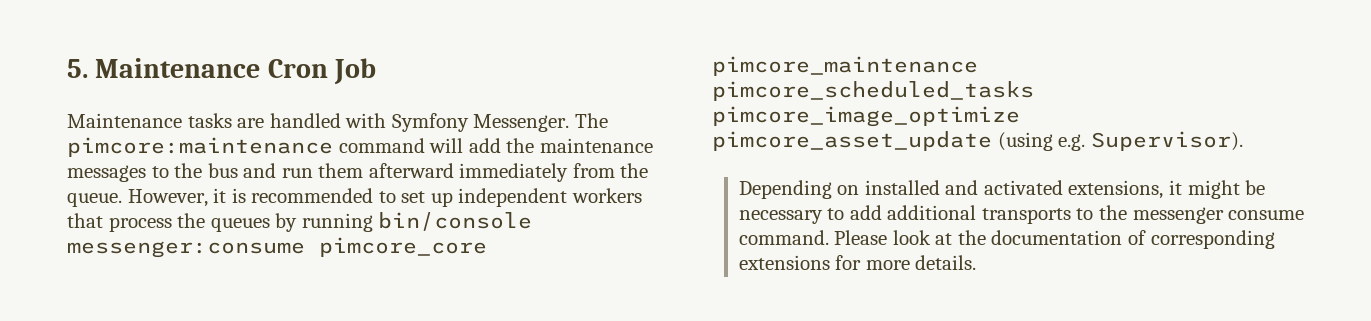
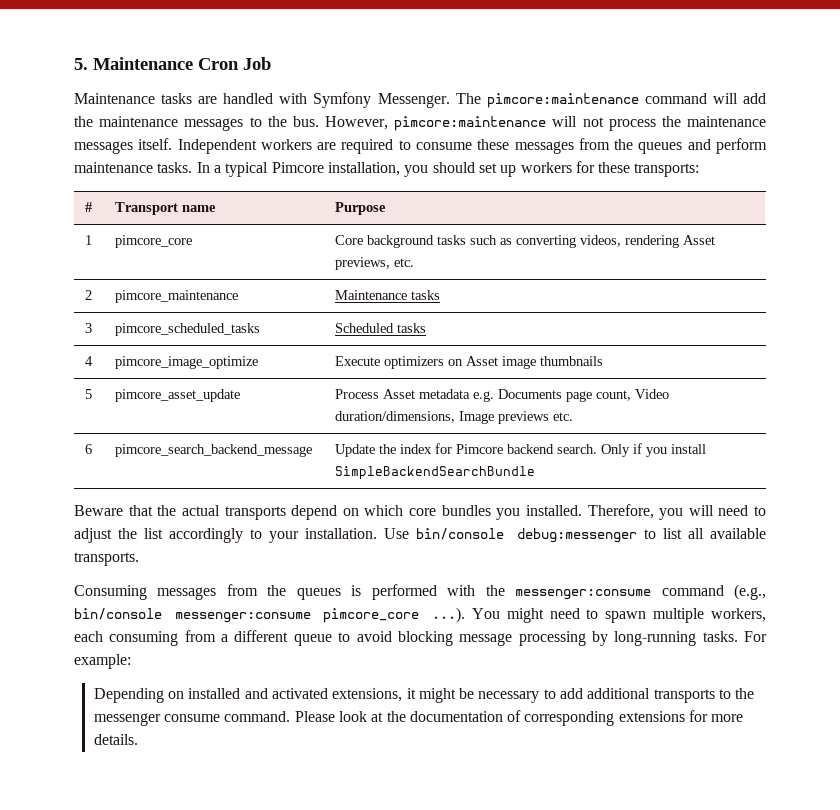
- The pimcore:maintenance command will add the maintenance messages to the bus and run them afterward immediately from the queue. However, it is recommended to set up independent workers that process the queues by running bin/console messenger:consume pimcore_core pimcore_maintenance pimcore_scheduled_tasks pimcore_image_optimize pimcore_asset_update (using e.g. Supervisor).
+ The pimcore:maintenance command will add the maintenance messages to the bus. However, pimcore:maintenance will not process the maintenance messages itself. Independent workers are required to consume these messages from the queues and perform maintenance tasks. In a typical Pimcore installation, you should set up workers for these transports:
+ # | Transport name | Purpose
+ 1 | pimcore_core | Core background tasks such as converting videos, rendering Asset previews, etc.
+ 2 | pimcore_maintenance | Maintenance tasks
+ 3 | pimcore_scheduled_tasks | Scheduled tasks
+ 4 | pimcore_image_optimize | Execute optimizers on Asset image thumbnails
+ 5 | pimcore_asset_update | Process Asset metadata e.g. Documents page count, Video duration/dimensions, Image previews etc.
+ 6 | pimcore_search_backend_message | Update the index for Pimcore backend search. Only if you install SimpleBackendSearchBundle
+ Beware that the actual transports depend on which core bundles you installed. Therefore, you will need to adjust the list accordingly to your installation. Use bin/console debug:messenger to list all available transports.
+ Consuming messages from the queues is performed with the messenger:consume command (e.g., bin/console messenger:consume pimcore_core ...). You might need to spawn multiple workers, each consuming from a different queue to avoid blocking message processing by long-running tasks. For example:

